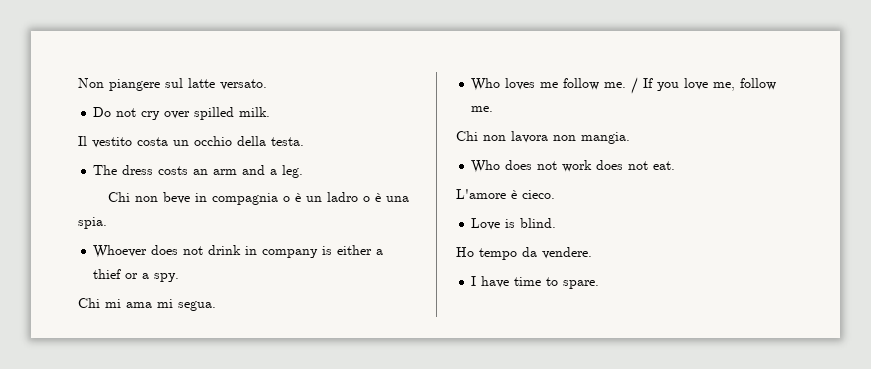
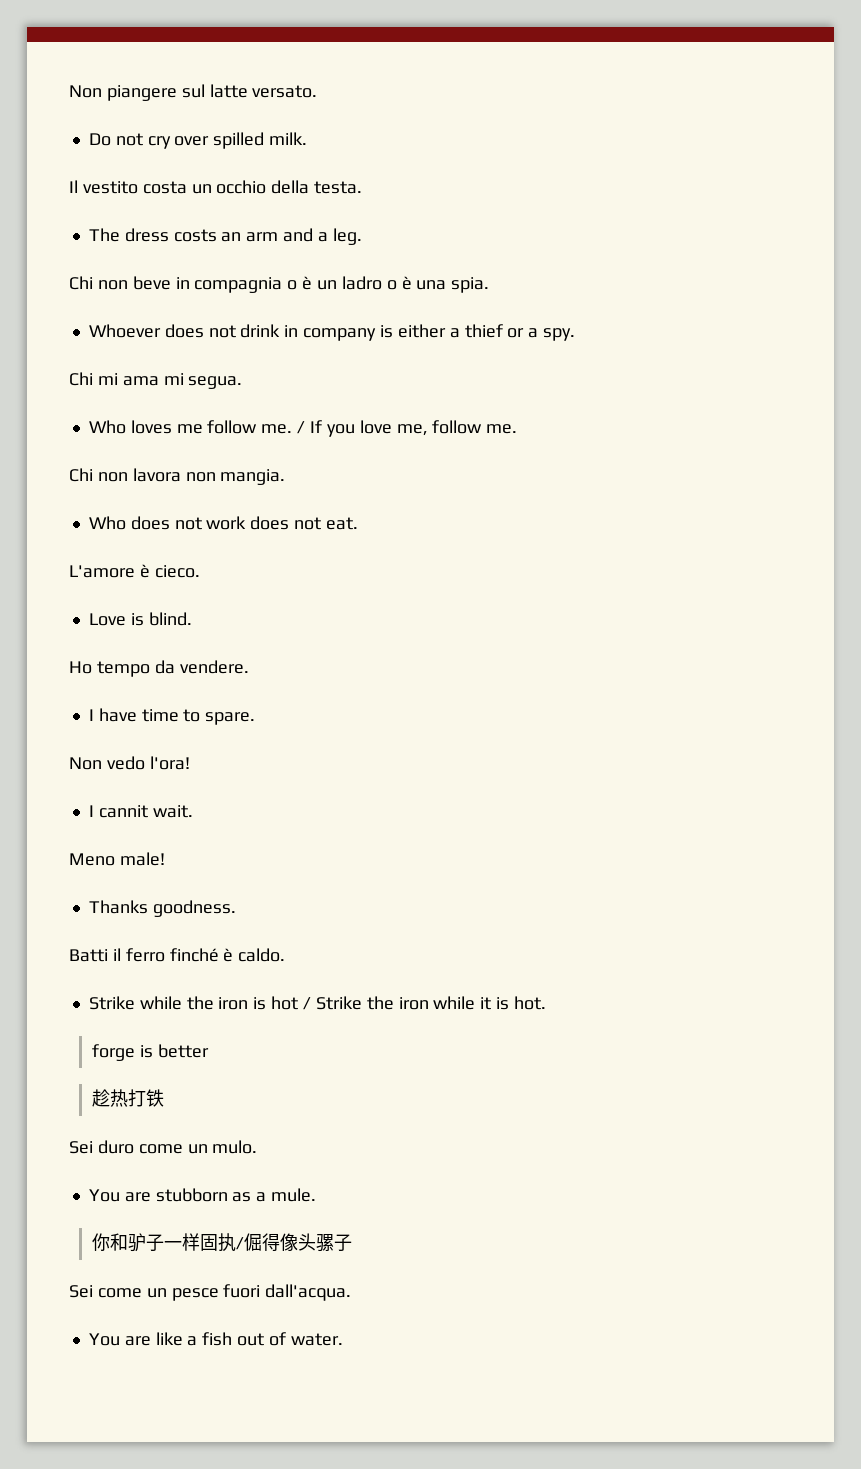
+ Non vedo l'ora!
+ I cannit wait.
+ Meno male!
+ Thanks goodness.
+ Batti il ferro finché è caldo.
+ Strike while the iron is hot / Strike the iron while it is hot.
+ forge is better
+ 趁热打铁
+ Sei duro come un mulo.
+ You are stubborn as a mule.
+ 你和驴子一样固执/倔得像头骡子
+ Sei come un pesce fuori dall'acqua.
+ You are like a fish out of water.

